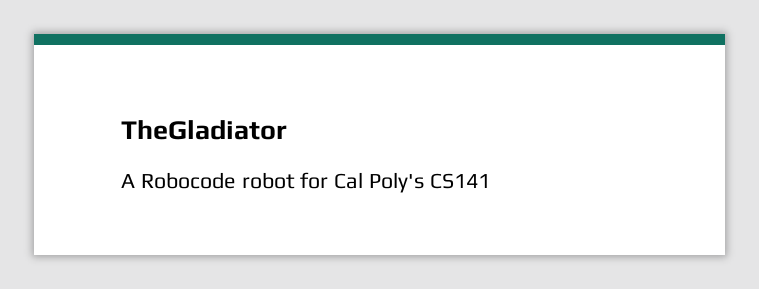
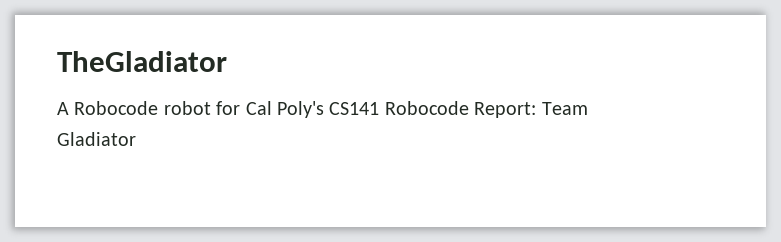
- A Robocode robot for Cal Poly's CS141
+ A Robocode robot for Cal Poly's CS141 Robocode Report: Team Gladiator

